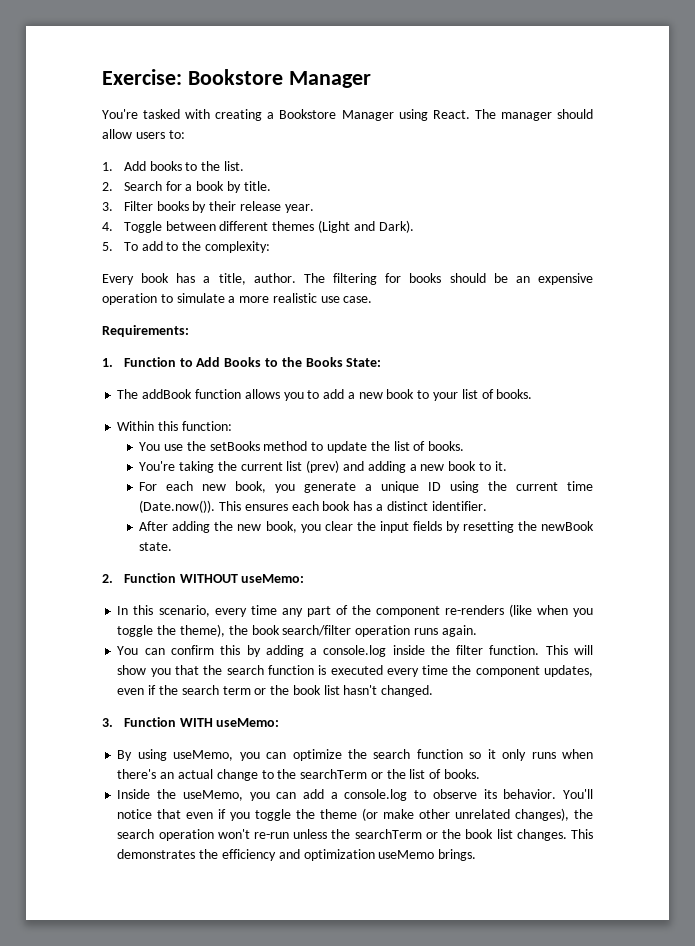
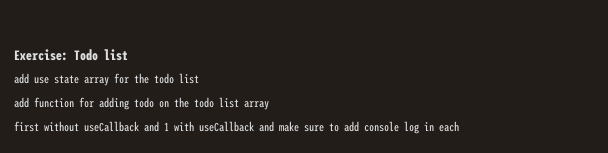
- Exercise: Bookstore Manager
- You're tasked with creating a Bookstore Manager using React. The manager should allow users to:
- 1. Add books to the list.
- 2. Search for a book by title.
- 3. Filter books by their release year.
- 4. Toggle between different themes (Light and Dark).
- 5. To add to the complexity:
- Every book has a title, author. The filtering for books should be an expensive operation to simulate a more realistic use case.
- Requirements:
- 1. Function to Add Books to the Books State:
- The addBook function allows you to add a new book to your list of books.
- Within this function:
- You use the setBooks method to update the list of books.
- You're taking the current list (prev) and adding a new book to it.
- For each new book, you generate a unique ID using the current time (Date.now()). This ensures each book has a distinct identifier.
- After adding the new book, you clear the input fields by resetting the newBook state.
- 2. Function WITHOUT useMemo:
- In this scenario, every time any part of the component re-renders (like when you toggle the theme), the book search/filter operation runs again.
- You can confirm this by adding a console.log inside the filter function. This will show you that the search function is executed every time the component updates, even if the search term or the book list hasn't changed.
- 3. Function WITH useMemo:
- By using useMemo, you can optimize the search function so it only runs when there's an actual change to the searchTerm or the list of books.
- Inside the useMemo, you can add a console.log to observe its behavior. You'll notice that even if you toggle the theme (or make other unrelated changes), the search operation won't re-run unless the searchTerm or the book list changes. This demonstrates the efficiency and optimization useMemo brings.
+ Exercise: Todo list
+ add use state array for the todo list
+ add function for adding todo on the todo list array
+ first without useCallback and 1 with useCallback and make sure to add console log in each

